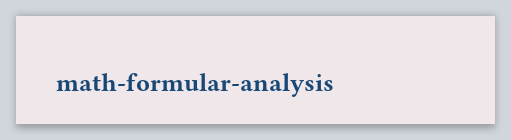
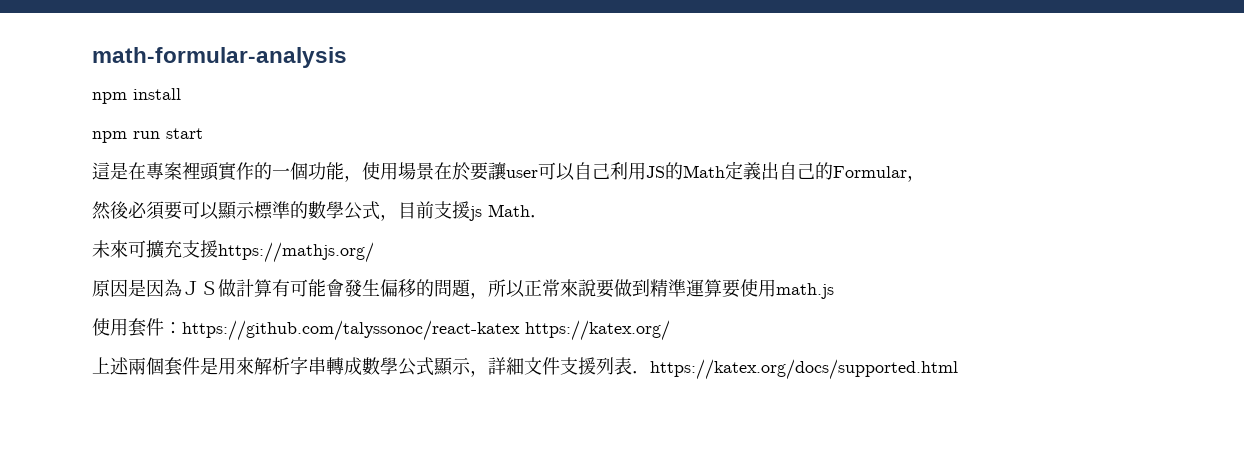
+ npm install
+ npm run start
+ 這是在專案裡頭實作的一個功能，使用場景在於要讓user可以自己利用JS的Math定義出自己的Formular，
+ 然後必須要可以顯示標準的數學公式，目前支援js Math．
+ 未來可擴充支援https://mathjs.org/
+ 原因是因為ＪＳ做計算有可能會發生偏移的問題，所以正常來說要做到精準運算要使用math.js
+ 使用套件：https://github.com/talyssonoc/react-katex https://katex.org/
+ 上述兩個套件是用來解析字串轉成數學公式顯示，詳細文件支援列表．https://katex.org/docs/supported.html

